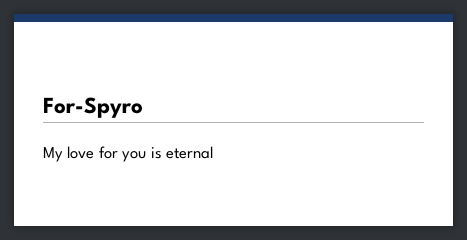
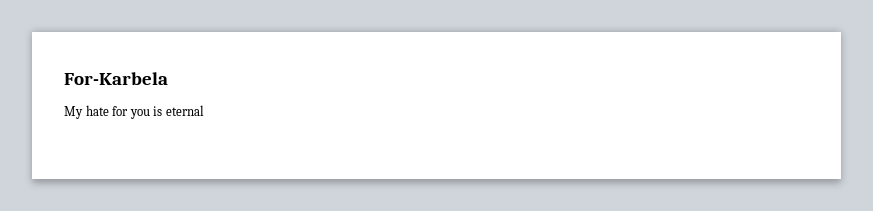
- For-Spyro
+ For-Karbela
- My love for you is eternal
+ My hate for you is eternal

